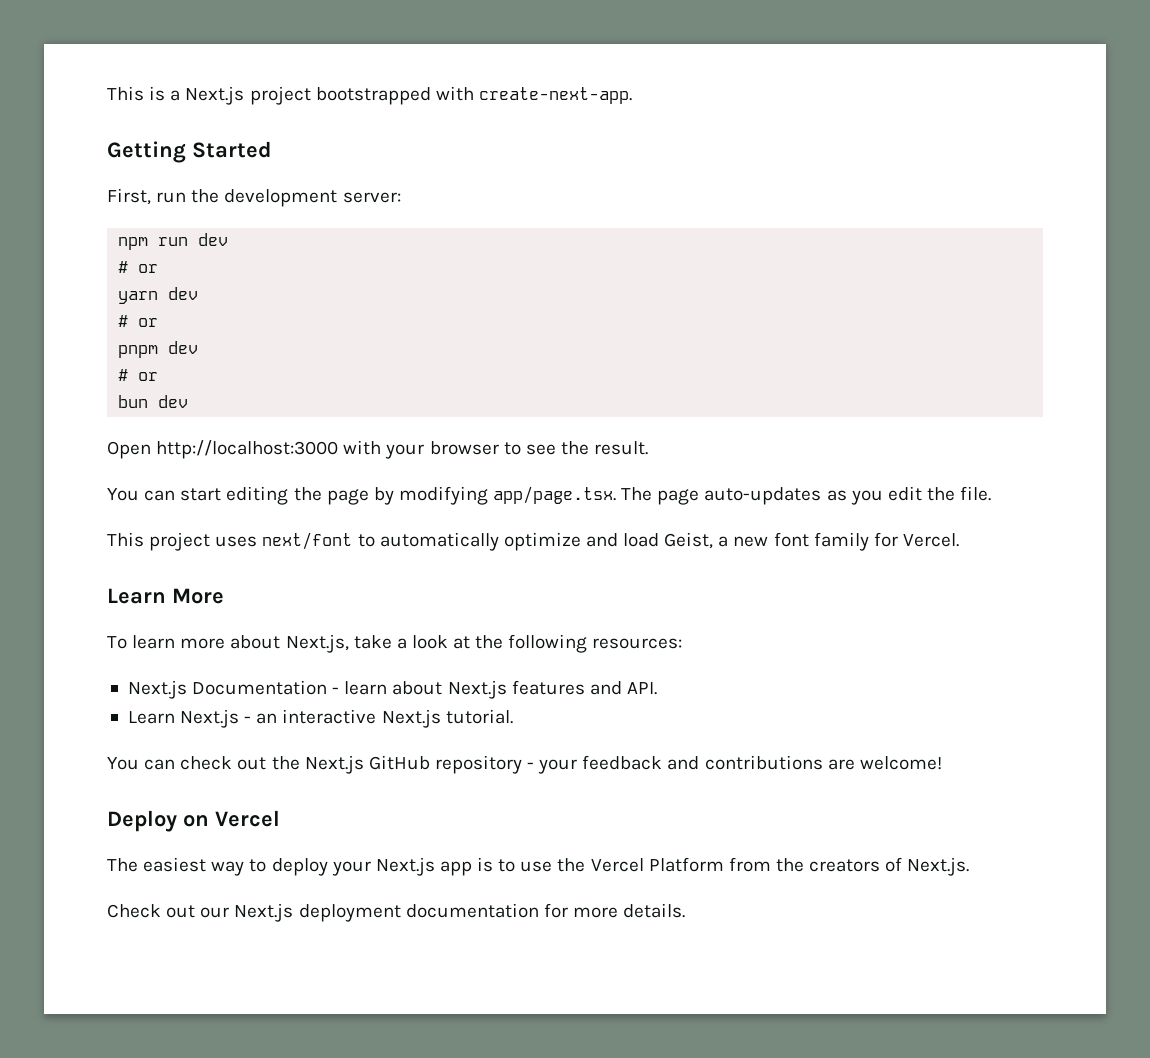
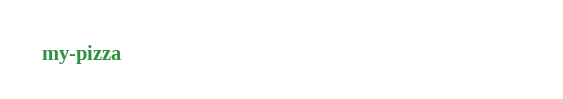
- This is a Next.js project bootstrapped with create-next-app.
- Getting Started
- First, run the development server:
- npm run dev
- # or
- yarn dev
- # or
- pnpm dev
- # or
- bun dev
- Open http://localhost:3000 with your browser to see the result.
- You can start editing the page by modifying app/page.tsx. The page auto-updates as you edit the file.
- This project uses next/font to automatically optimize and load Geist, a new font family for Vercel.
- Learn More
- To learn more about Next.js, take a look at the following resources:
- Next.js Documentation - learn about Next.js features and API.
- Learn Next.js - an interactive Next.js tutorial.
- You can check out the Next.js GitHub repository - your feedback and contributions are welcome!
- Deploy on Vercel
- The easiest way to deploy your Next.js app is to use the Vercel Platform from the creators of Next.js.
- Check out our Next.js deployment documentation for more details.
+ my-pizza

